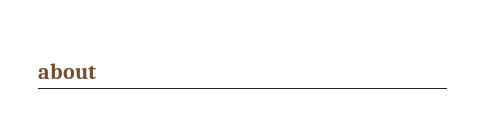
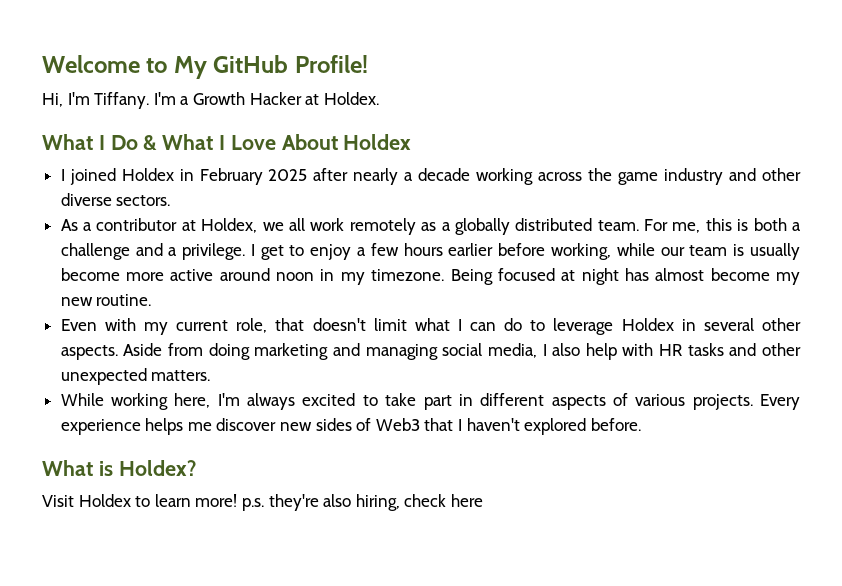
- about
+ Welcome to My GitHub Profile!
+ Hi, I'm Tiffany. I'm a Growth Hacker at Holdex.
+ What I Do & What I Love About Holdex
+ I joined Holdex in February 2025 after nearly a decade working across the game industry and other diverse sectors.
+ As a contributor at Holdex, we all work remotely as a globally distributed team. For me, this is both a challenge and a privilege. I get to enjoy a few hours earlier before working, while our team is usually become more active around noon in my timezone. Being focused at night has almost become my new routine.
+ Even with my current role, that doesn't limit what I can do to leverage Holdex in several other aspects. Aside from doing marketing and managing social media, I also help with HR tasks and other unexpected matters.
+ While working here, I'm always excited to take part in different aspects of various projects. Every experience helps me discover new sides of Web3 that I haven't explored before.
+ What is Holdex?
+ Visit Holdex to learn more! p.s. they're also hiring, check here

